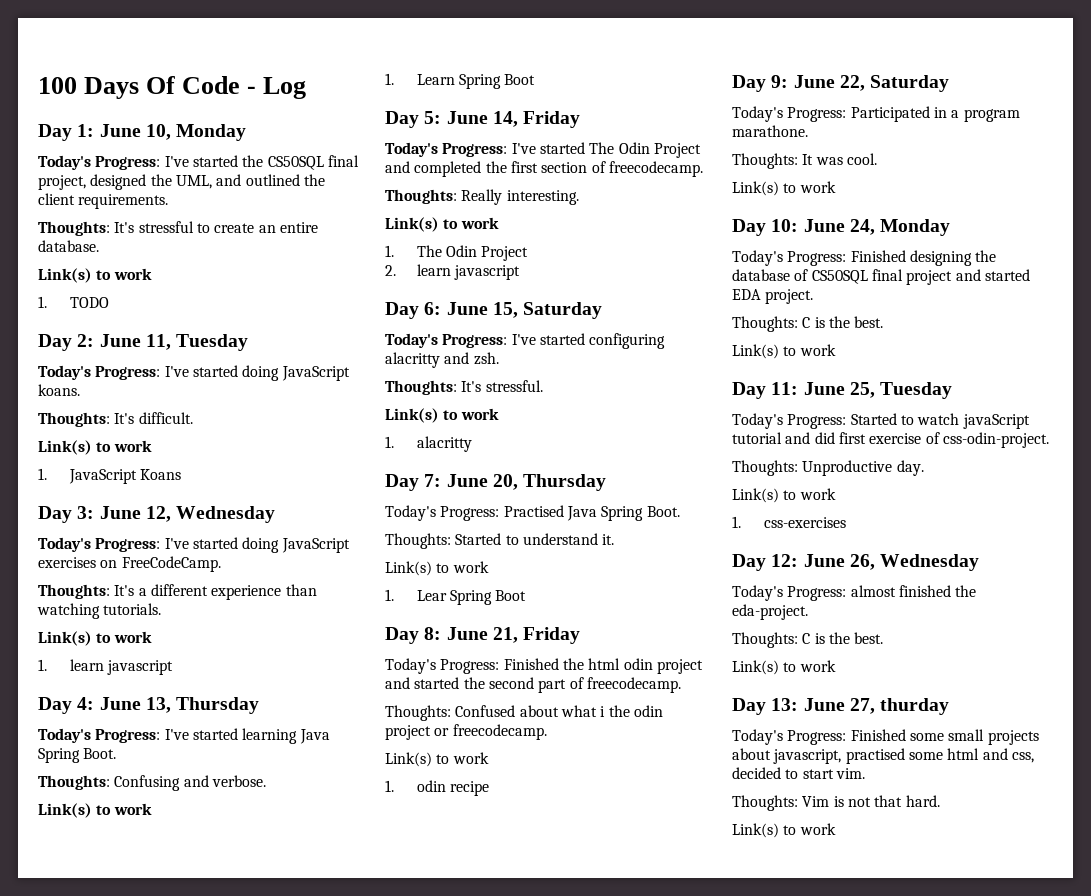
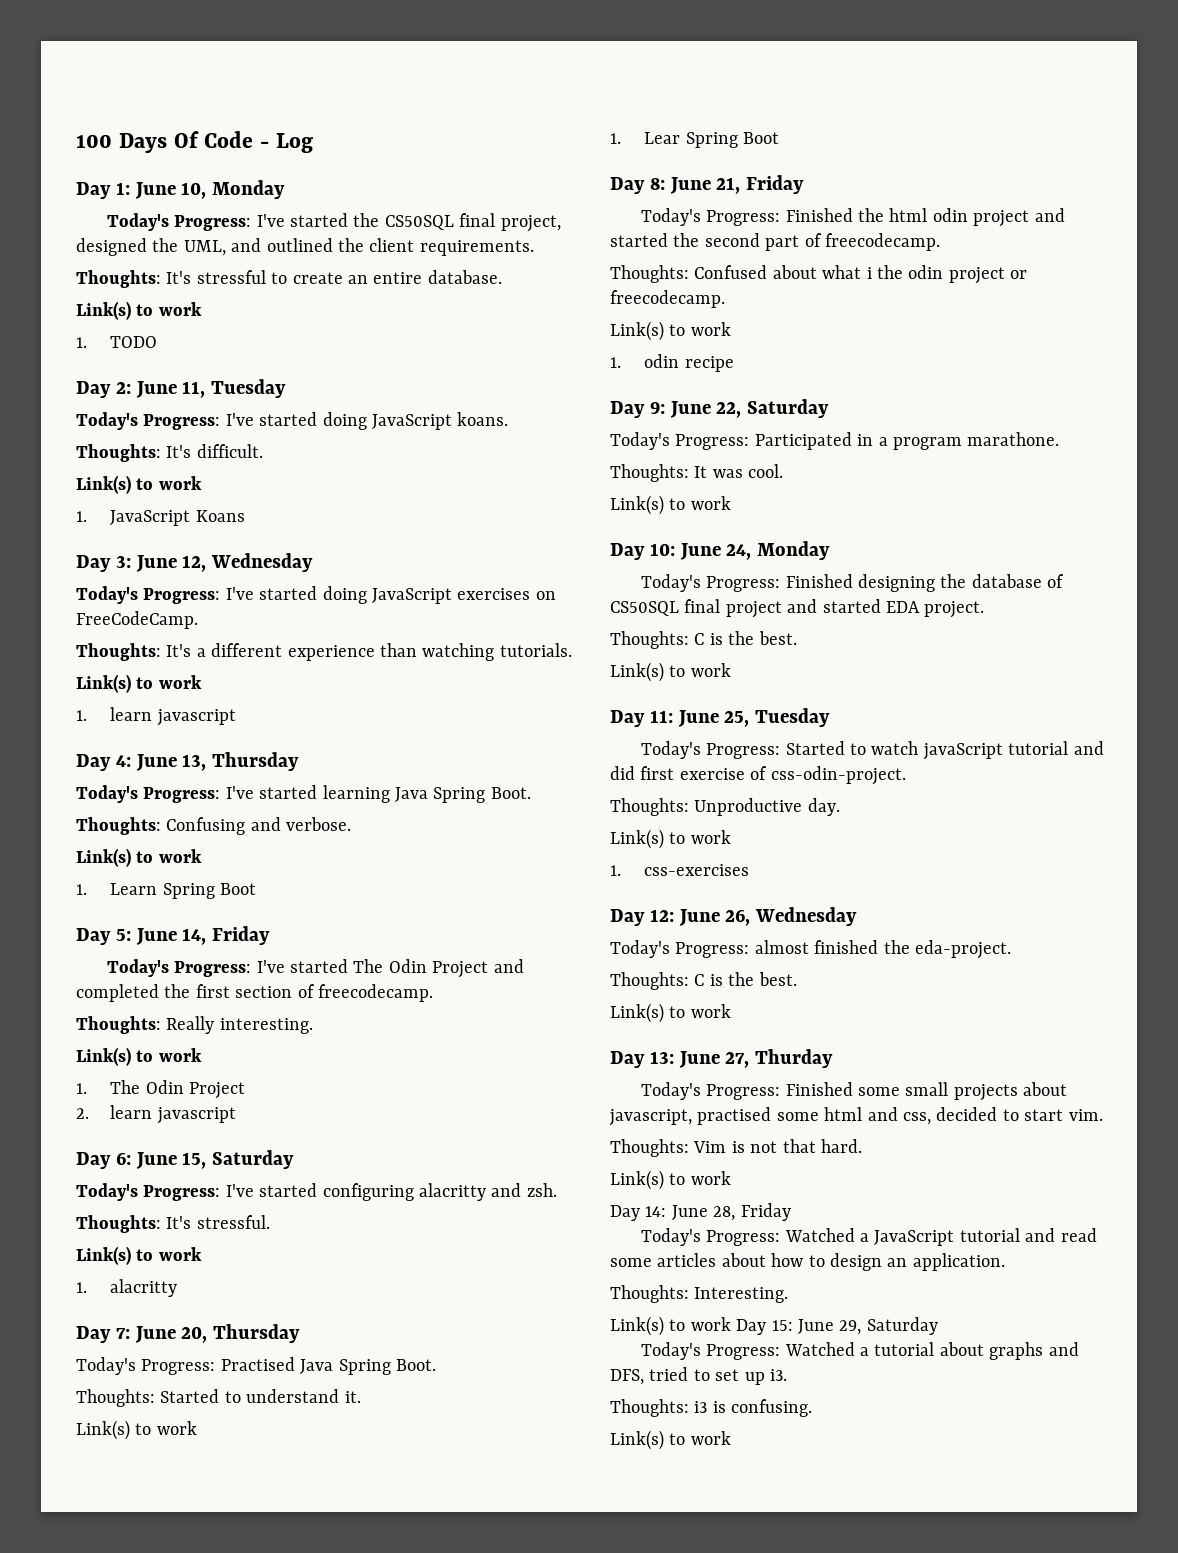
- Day 13: June 27, thurday
+ Day 13: June 27, Thurday
+ Day 14: June 28, Friday
+ Today's Progress: Watched a JavaScript tutorial and read some articles about how to design an application.
+ Thoughts: Interesting.
+ Link(s) to work Day 15: June 29, Saturday
+ Today's Progress: Watched a tutorial about graphs and DFS, tried to set up i3.
+ Thoughts: i3 is confusing.
+ Link(s) to work

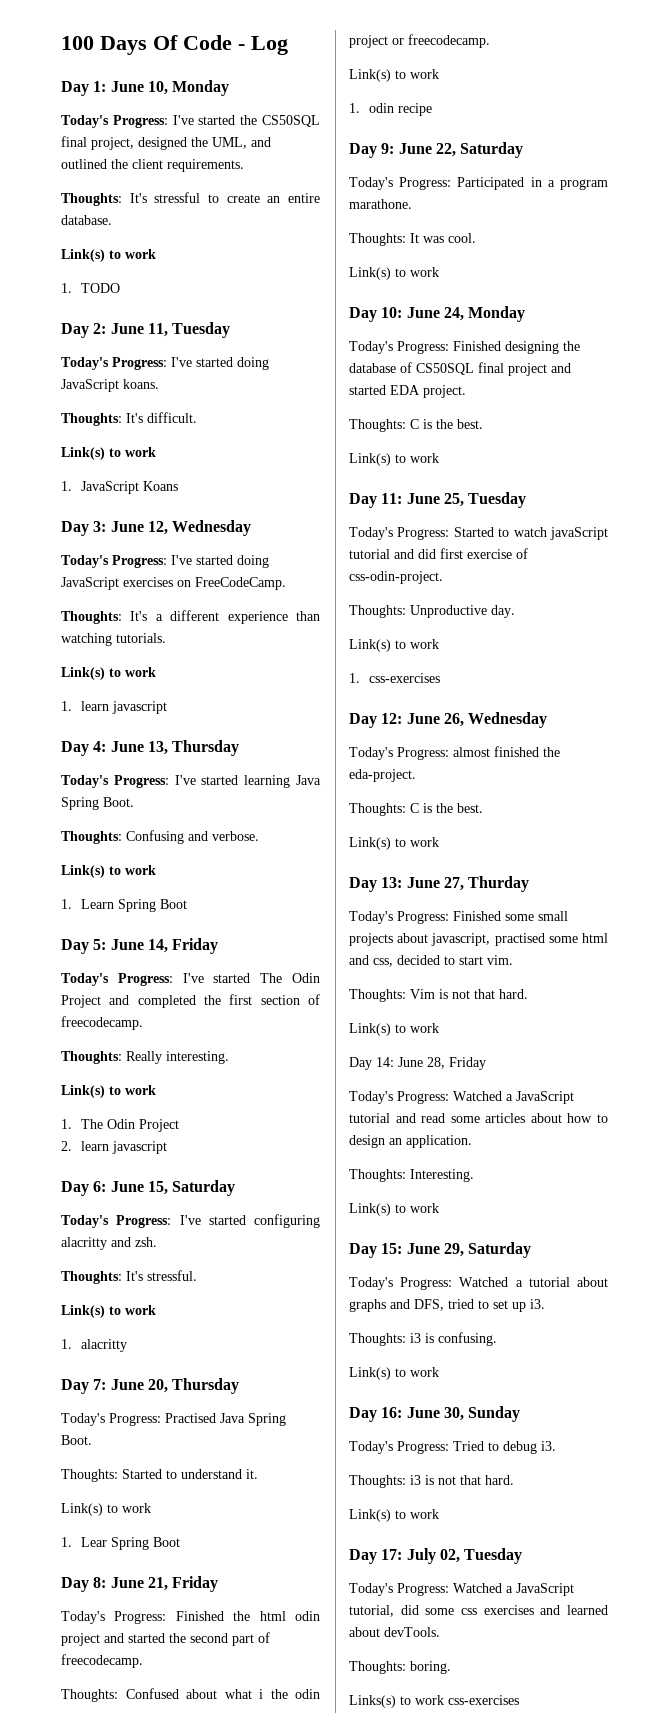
  Thoughts: Interesting.
- Link(s) to work Day 15: June 29, Saturday
+ Link(s) to work
+ Day 15: June 29, Saturday
+ Day 16: June 30, Sunday
+ Today's Progress: Tried to debug i3.
+ Thoughts: i3 is not that hard.
+ Link(s) to work
+ Day 17: July 02, Tuesday
+ Today's Progress: Watched a JavaScript tutorial, did some css exercises and learned about devTools.
+ Thoughts: boring.
+ Links(s) to work css-exercises

